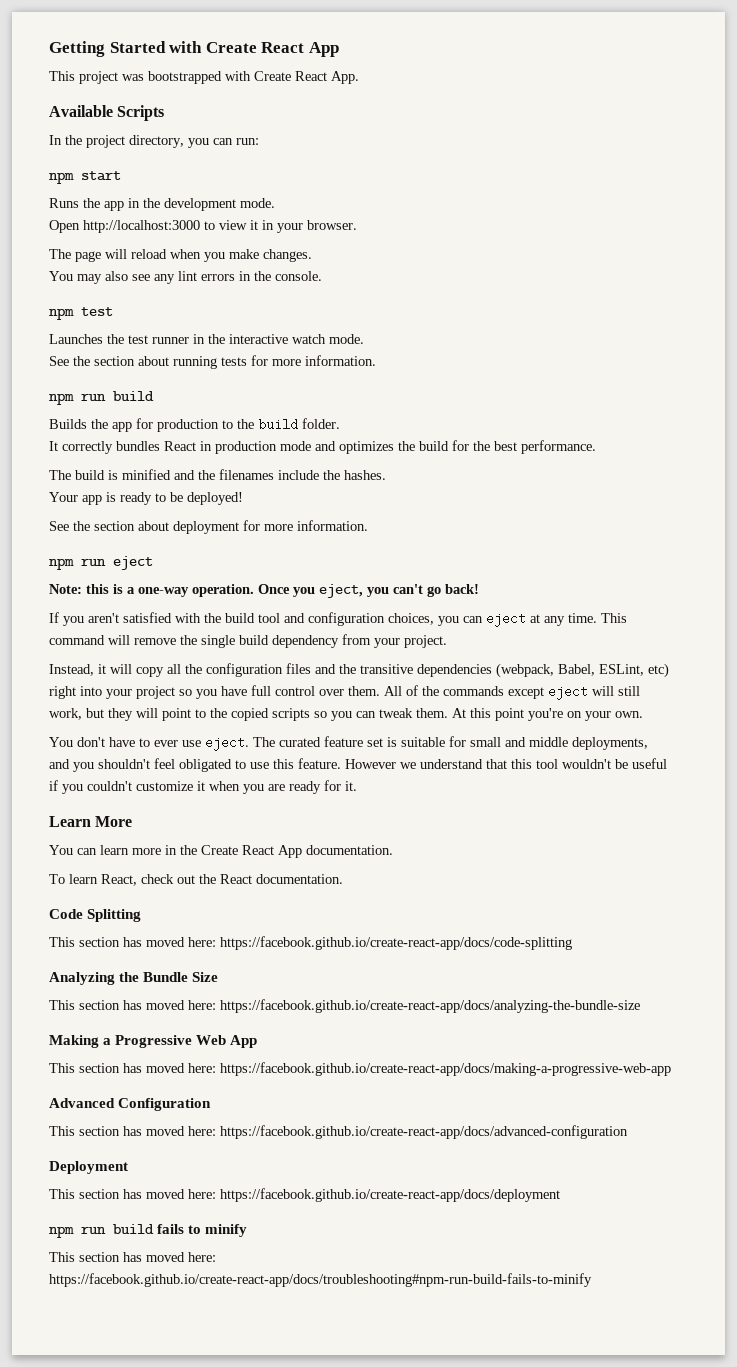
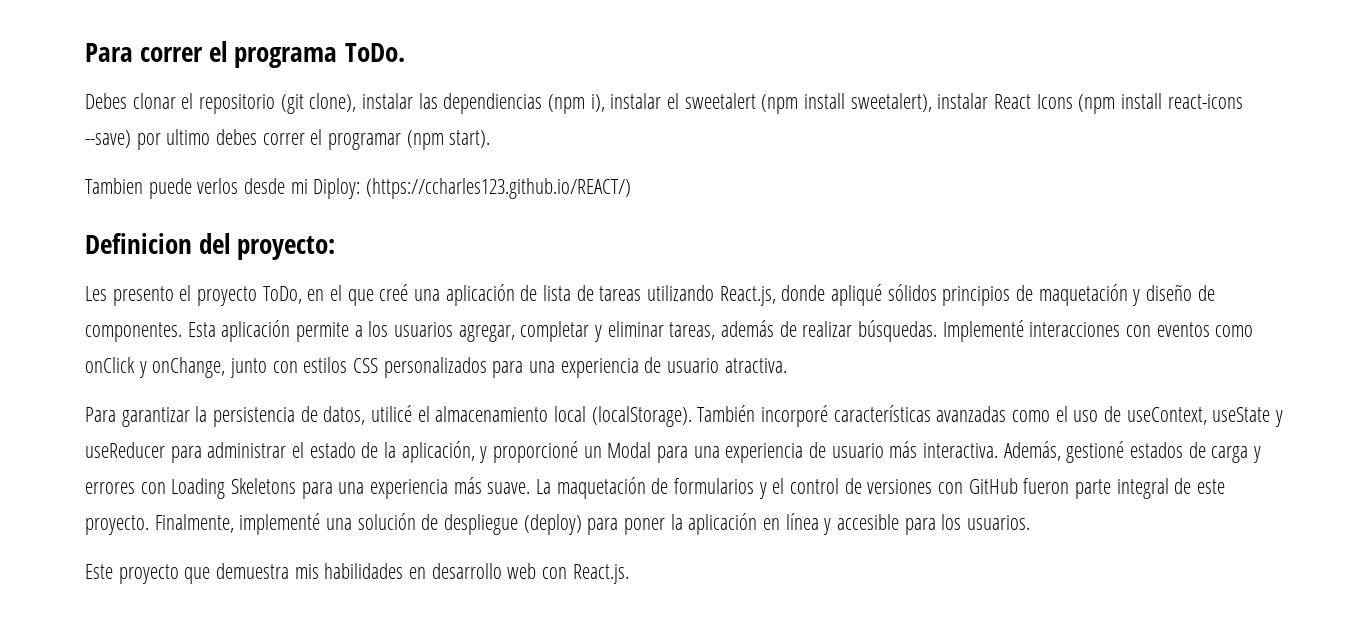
- Getting Started with Create React App
- This project was bootstrapped with Create React App.
- Available Scripts
- In the project directory, you can run:
- npm start
- Runs the app in the development mode.
- Open http://localhost:3000 to view it in your browser.
- The page will reload when you make changes.
- You may also see any lint errors in the console.
- npm test
- Launches the test runner in the interactive watch mode.
- See the section about running tests for more information.
- npm run build
- Builds the app for production to the build folder.
- It correctly bundles React in production mode and optimizes the build for the best performance.
- The build is minified and the filenames include the hashes.
- Your app is ready to be deployed!
- See the section about deployment for more information.
- npm run eject
- Note: this is a one-way operation. Once you eject, you can't go back!
- If you aren't satisfied with the build tool and configuration choices, you can eject at any time. This command will remove the single build dependency from your project.
- Instead, it will copy all the configuration files and the transitive dependencies (webpack, Babel, ESLint, etc) right into your project so you have full control over them. All of the commands except eject will still work, but they will point to the copied scripts so you can tweak them. At this point you're on your own.
- You don't have to ever use eject. The curated feature set is suitable for small and middle deployments, and you shouldn't feel obligated to use this feature. However we understand that this tool wouldn't be useful if you couldn't customize it when you are ready for it.
- Learn More
- You can learn more in the Create React App documentation.
- To learn React, check out the React documentation.
- Code Splitting
- This section has moved here: https://facebook.github.io/create-react-app/docs/code-splitting
- Analyzing the Bundle Size
- This section has moved here: https://facebook.github.io/create-react-app/docs/analyzing-the-bundle-size
- Making a Progressive Web App
- This section has moved here: https://facebook.github.io/create-react-app/docs/making-a-progressive-web-app
- Advanced Configuration
- This section has moved here: https://facebook.github.io/create-react-app/docs/advanced-configuration
- Deployment
- This section has moved here: https://facebook.github.io/create-react-app/docs/deployment
- npm run build fails to minify
- This section has moved here: https://facebook.github.io/create-react-app/docs/troubleshooting#npm-run-build-fails-to-minify
+ Para correr el programa ToDo.
+ Debes clonar el repositorio (git clone), instalar las dependiencias (npm i), instalar el sweetalert (npm install sweetalert), instalar React Icons (npm install react-icons --save) por ultimo debes correr el programar (npm start).
+ Tambien puede verlos desde mi Diploy: (https://ccharles123.github.io/REACT/)
+ Definicion del proyecto:
+ Les presento el proyecto ToDo, en el que creé una aplicación de lista de tareas utilizando React.js, donde apliqué sólidos principios de maquetación y diseño de componentes. Esta aplicación permite a los usuarios agregar, completar y eliminar tareas, además de realizar búsquedas. Implementé interacciones con eventos como onClick y onChange, junto con estilos CSS personalizados para una experiencia de usuario atractiva.
+ Para garantizar la persistencia de datos, utilicé el almacenamiento local (localStorage). También incorporé características avanzadas como el uso de useContext, useState y useReducer para administrar el estado de la aplicación, y proporcioné un Modal para una experiencia de usuario más interactiva. Además, gestioné estados de carga y errores con Loading Skeletons para una experiencia más suave. La maquetación de formularios y el control de versiones con GitHub fueron parte integral de este proyecto. Finalmente, implementé una solución de despliegue (deploy) para poner la aplicación en línea y accesible para los usuarios.
+ Este proyecto que demuestra mis habilidades en desarrollo web con React.js.

